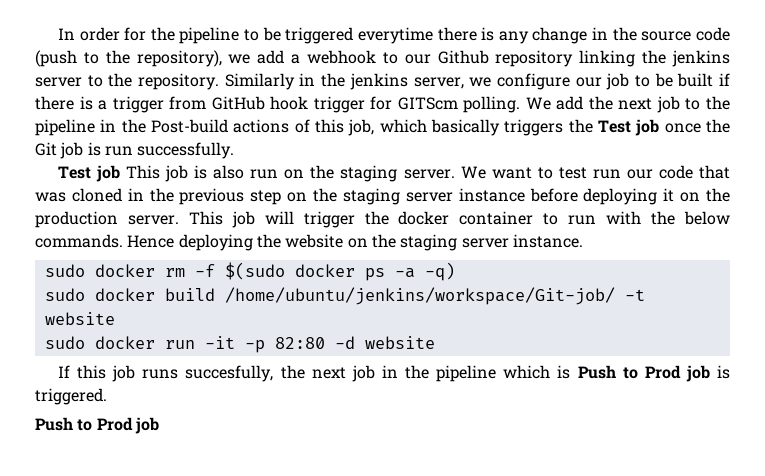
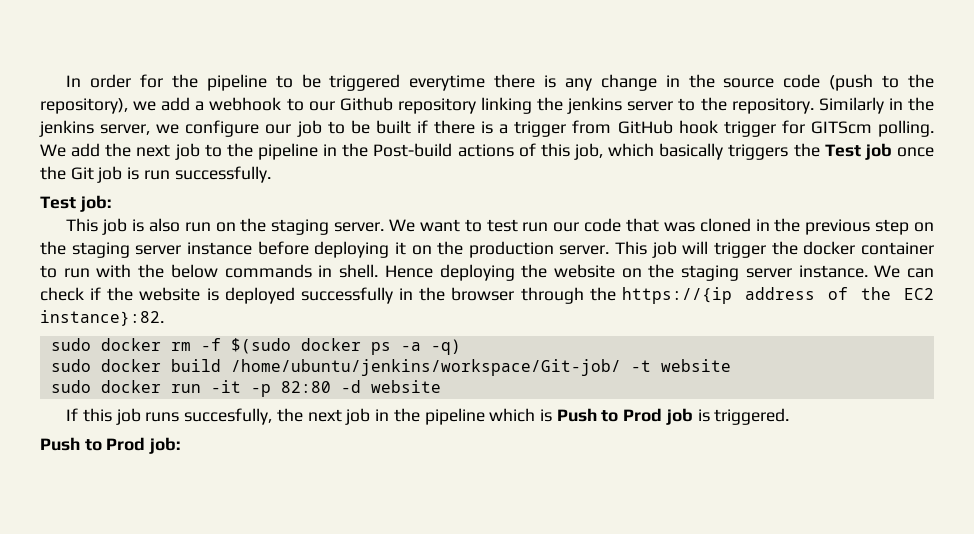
- Test job This job is also run on the staging server.
+ Test job:
+ This job is also run on the staging server.
- This job will trigger the docker container to run with the below commands.
+ This job will trigger the docker container to run with the below commands in shell.
+ We can check if the website is deployed successfully in the browser through the https://{ip address of the EC2 instance}:82.
  If this job runs succesfully, the next job in the pipeline which is Push to Prod job is triggered.
- Push to Prod job
+ Push to Prod job:

